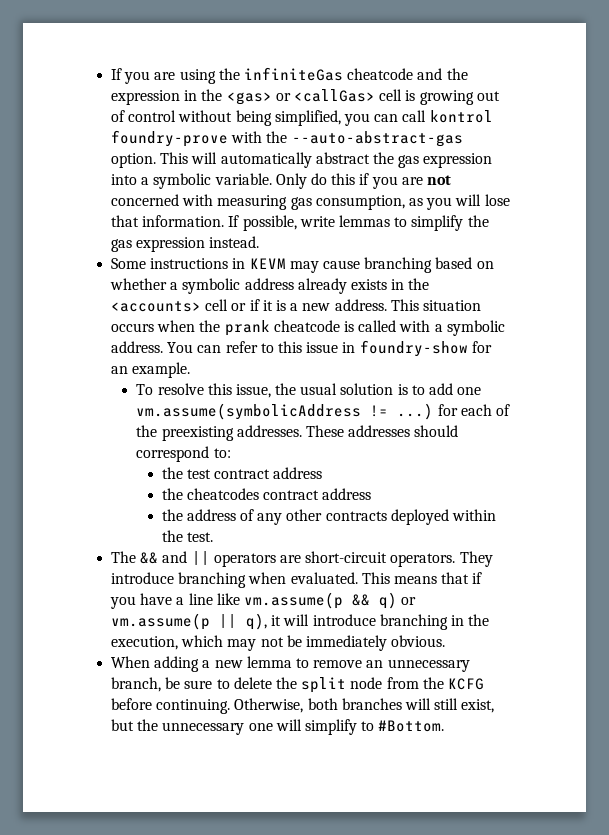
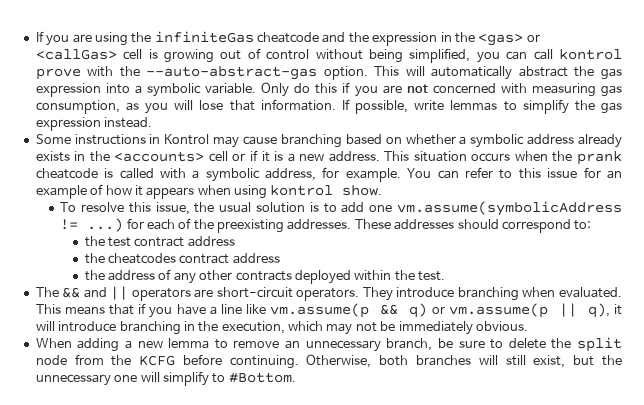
- If you are using the infiniteGas cheatcode and the expression in the <gas> or <callGas> cell is growing out of control without being simplified, you can call kontrol foundry-prove with the --auto-abstract-gas option.
+ If you are using the infiniteGas cheatcode and the expression in the <gas> or <callGas> cell is growing out of control without being simplified, you can call kontrol prove with the --auto-abstract-gas option.
- Some instructions in KEVM may cause branching based on whether a symbolic address already exists in the <accounts> cell or if it is a new address.
+ Some instructions in Kontrol may cause branching based on whether a symbolic address already exists in the <accounts> cell or if it is a new address.
- This situation occurs when the prank cheatcode is called with a symbolic address.
+ This situation occurs when the prank cheatcode is called with a symbolic address, for example.
- You can refer to this issue in foundry-show for an example.
+ You can refer to this issue for an example of how it appears when using kontrol show.

